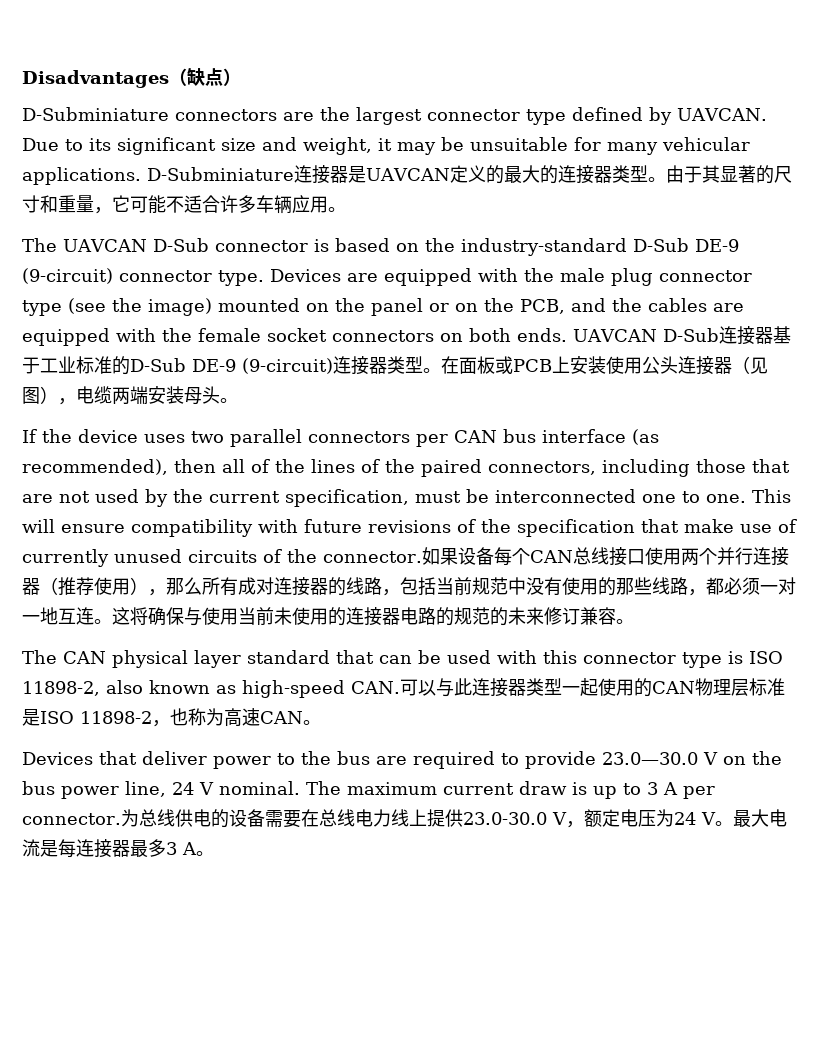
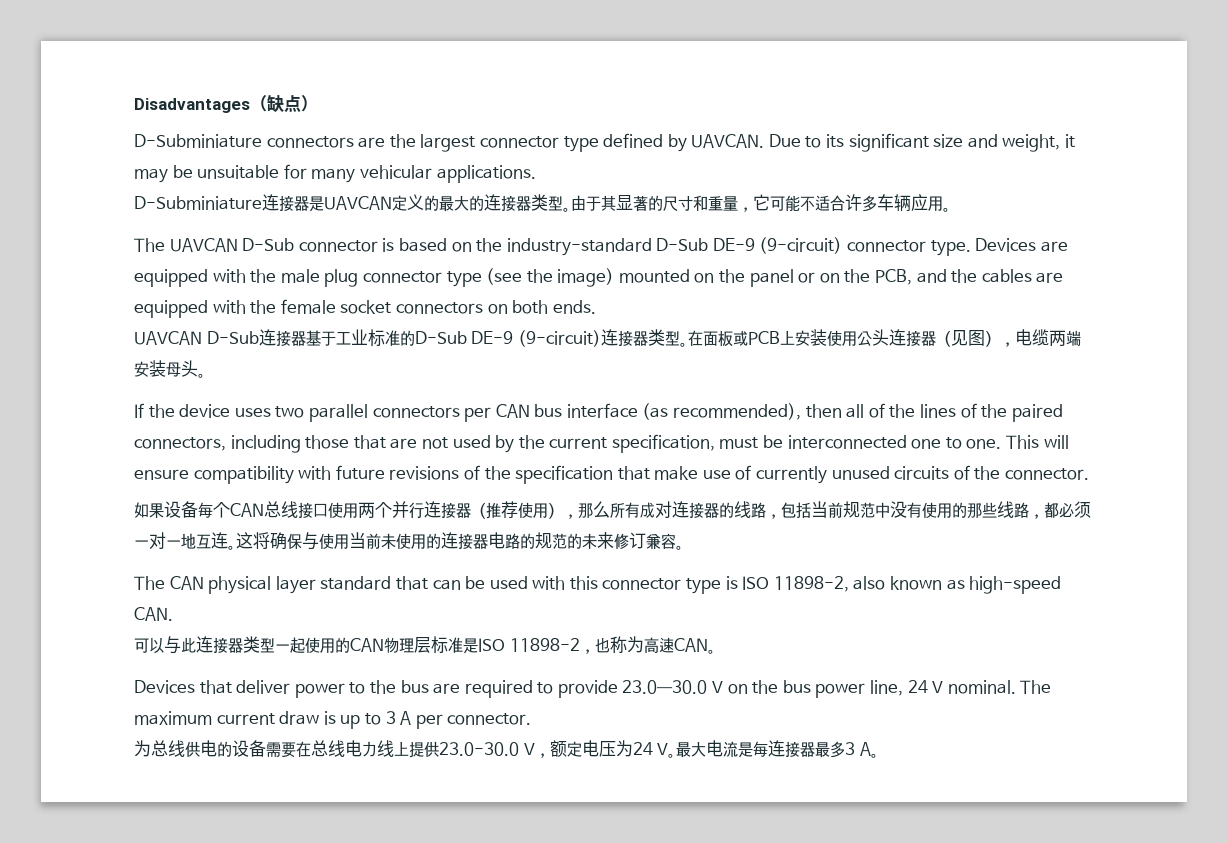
- Due to its significant size and weight, it may be unsuitable for many vehicular applications. D-Subminiature连接器是UAVCAN定义的最大的连接器类型。
+ Due to its significant size and weight, it may be unsuitable for many vehicular applications.
+ D-Subminiature连接器是UAVCAN定义的最大的连接器类型。
- Devices are equipped with the male plug connector type (see the image) mounted on the panel or on the PCB, and the cables are equipped with the female socket connectors on both ends. UAVCAN D-Sub连接器基于工业标准的D-Sub DE-9 (9-circuit)连接器类型。
+ Devices are equipped with the male plug connector type (see the image) mounted on the panel or on the PCB, and the cables are equipped with the female socket connectors on both ends.
+ UAVCAN D-Sub连接器基于工业标准的D-Sub DE-9 (9-circuit)连接器类型。
- This will ensure compatibility with future revisions of the specification that make use of currently unused circuits of the connector.如果设备每个CAN总线接口使用两个并行连接器（推荐使用），那么所有成对连接器的线路，包括当前规范中没有使用的那些线路，都必须一对一地互连。
+ This will ensure compatibility with future revisions of the specification that make use of currently unused circuits of the connector.
+ 如果设备每个CAN总线接口使用两个并行连接器（推荐使用），那么所有成对连接器的线路，包括当前规范中没有使用的那些线路，都必须一对一地互连。
- The CAN physical layer standard that can be used with this connector type is ISO 11898-2, also known as high-speed CAN.可以与此连接器类型一起使用的CAN物理层标准是ISO 11898-2，也称为高速CAN。
+ The CAN physical layer standard that can be used with this connector type is ISO 11898-2, also known as high-speed CAN.
+ 可以与此连接器类型一起使用的CAN物理层标准是ISO 11898-2，也称为高速CAN。
- The maximum current draw is up to 3 A per connector.为总线供电的设备需要在总线电力线上提供23.0-30.0 V，额定电压为24 V。
+ The maximum current draw is up to 3 A per connector.
+ 为总线供电的设备需要在总线电力线上提供23.0-30.0 V，额定电压为24 V。

